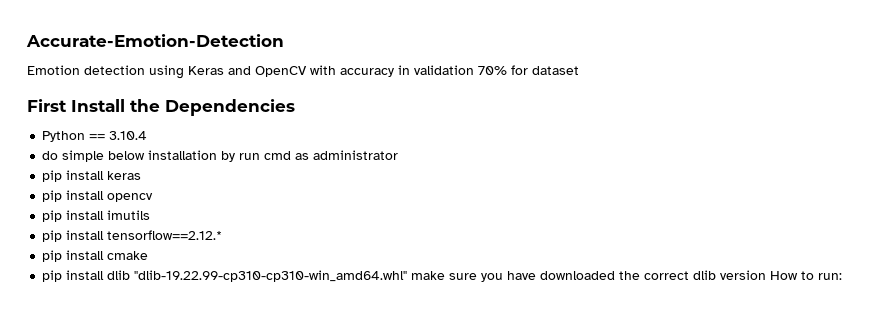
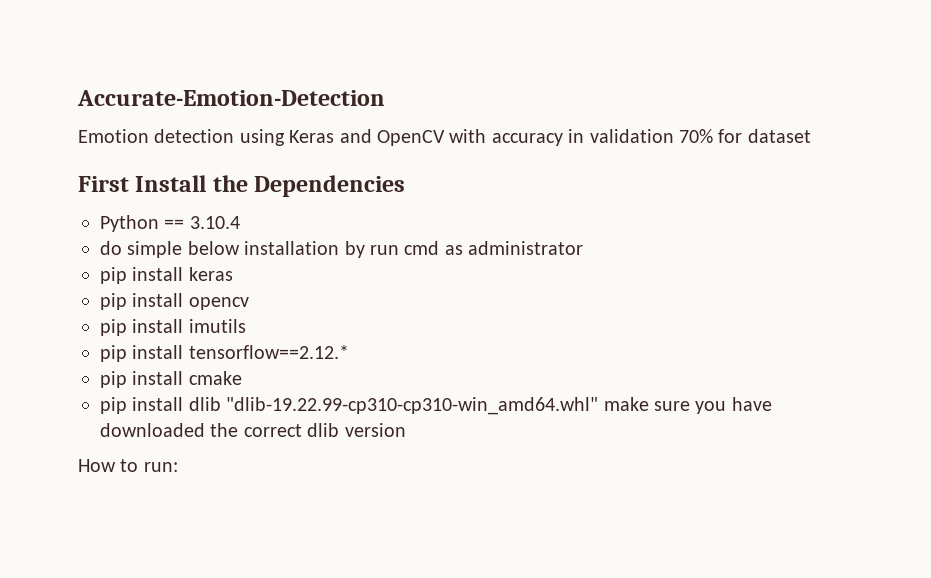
- pip install dlib "dlib-19.22.99-cp310-cp310-win_amd64.whl" make sure you have downloaded the correct dlib version How to run:
+ pip install dlib "dlib-19.22.99-cp310-cp310-win_amd64.whl" make sure you have downloaded the correct dlib version
+ How to run:

